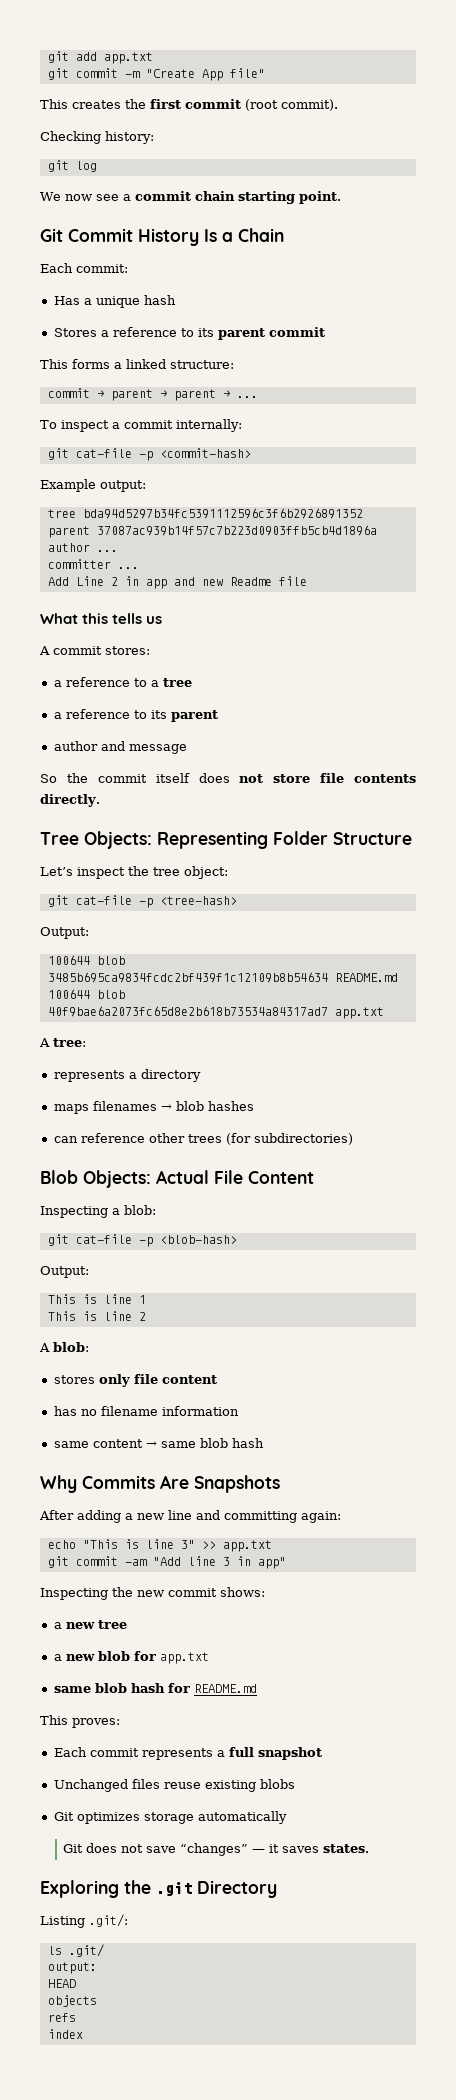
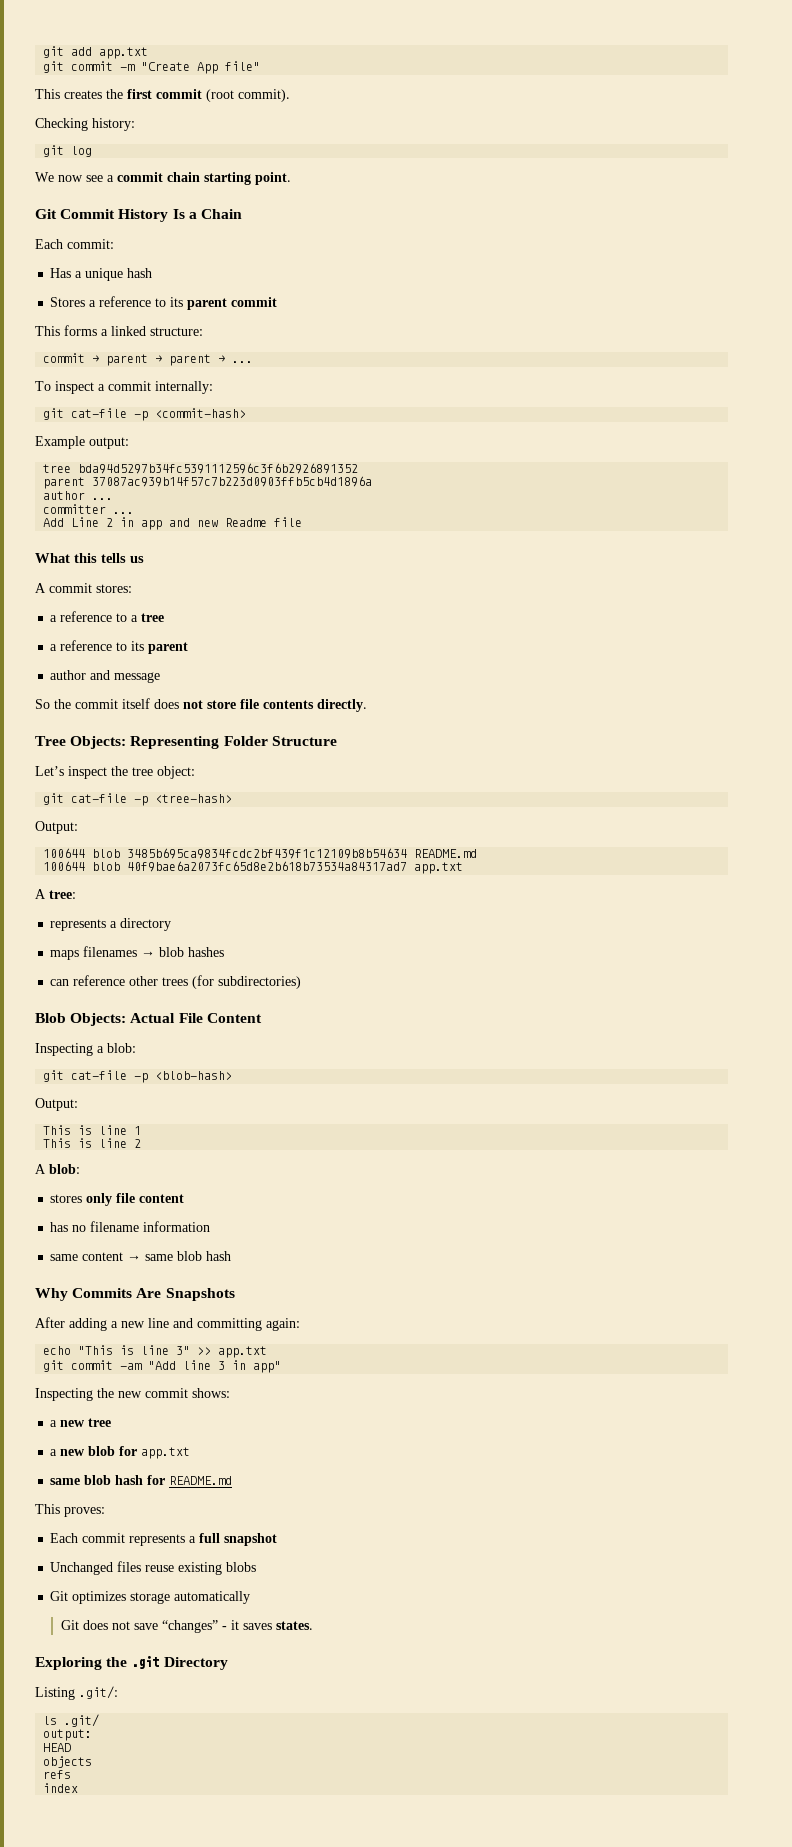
- Git does not save “changes” — it saves states.
+ Git does not save “changes” - it saves states.

